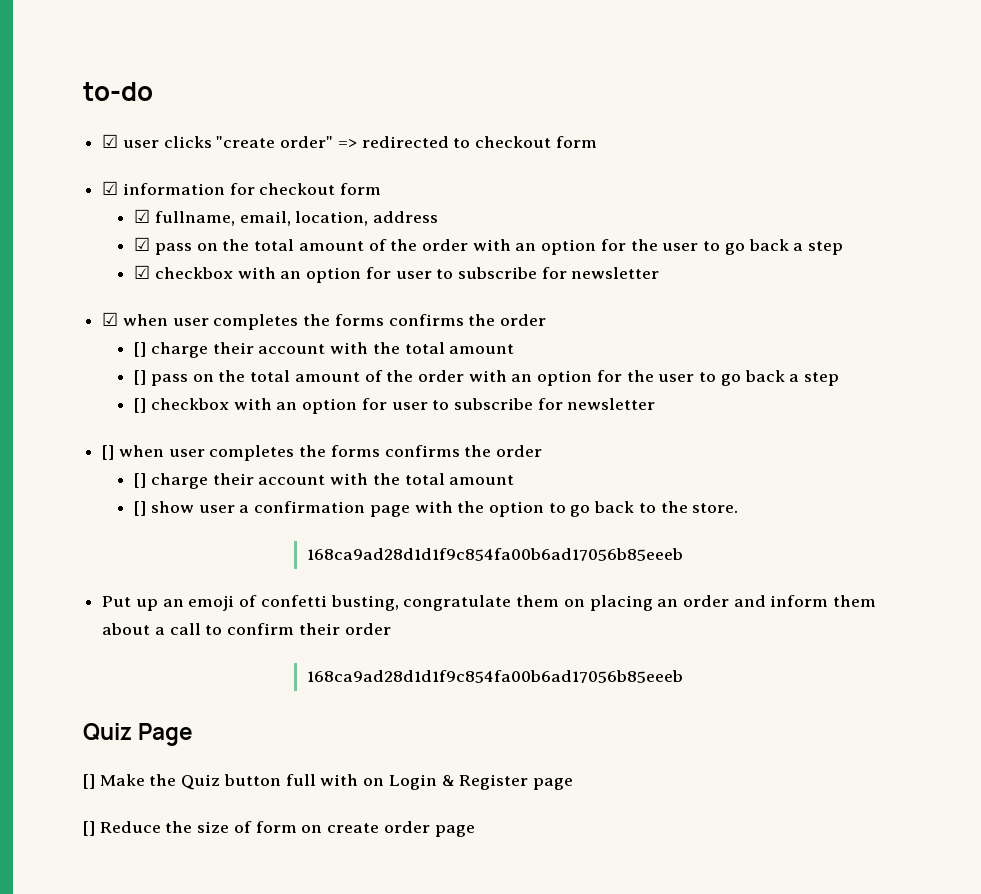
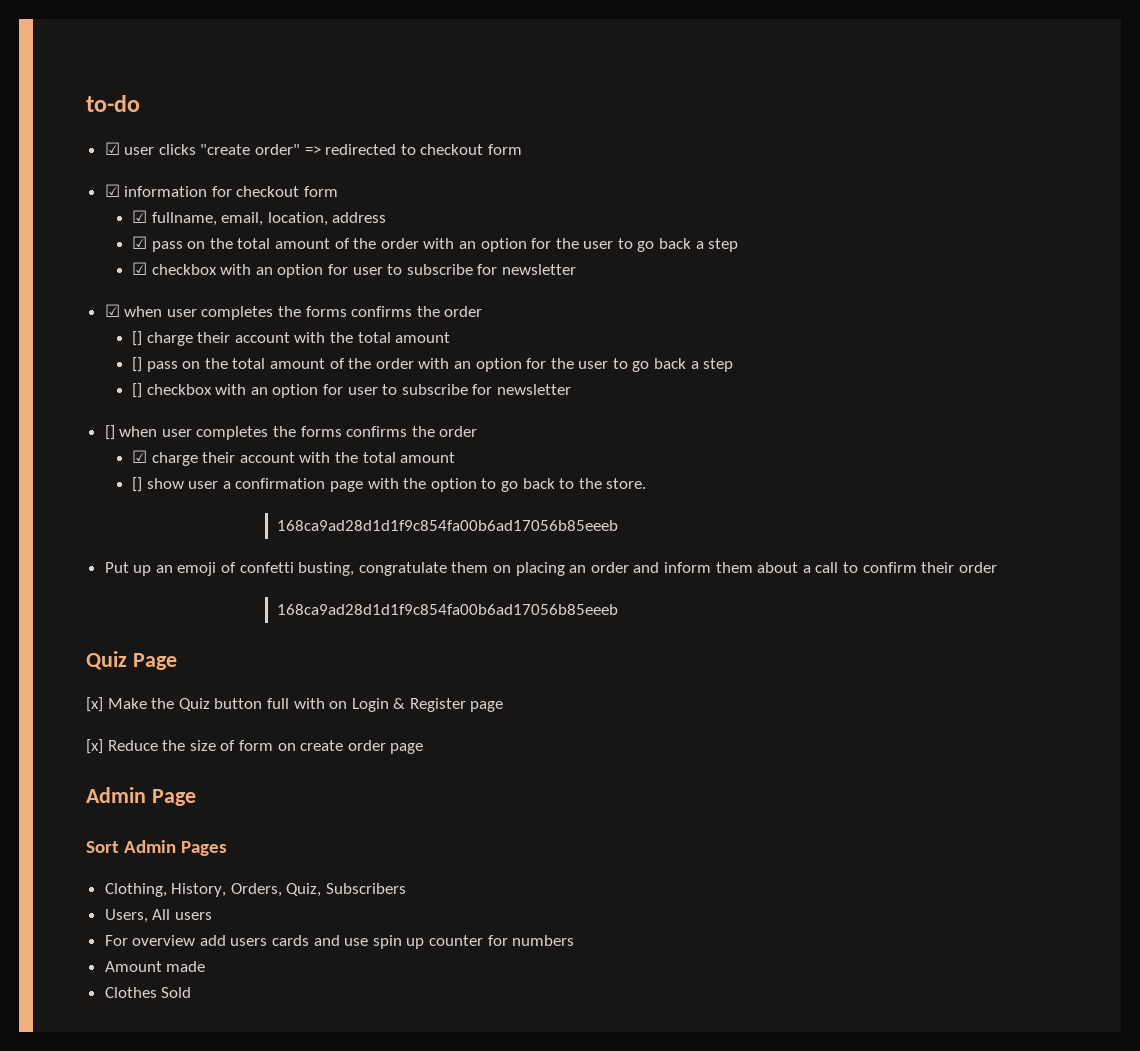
  [] when user completes the forms confirms the order
- [] charge their account with the total amount
+ ☑ charge their account with the total amount
- [] Make the Quiz button full with on Login & Register page
+ [x] Make the Quiz button full with on Login & Register page
- [] Reduce the size of form on create order page
+ [x] Reduce the size of form on create order page
+ Admin Page
+ Sort Admin Pages
+ Clothing, History, Orders, Quiz, Subscribers
+ Users, All users
+ For overview add users cards and use spin up counter for numbers
+ Amount made
+ Clothes Sold

